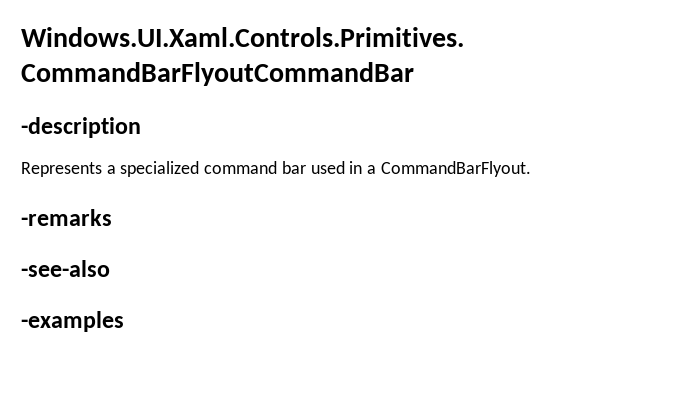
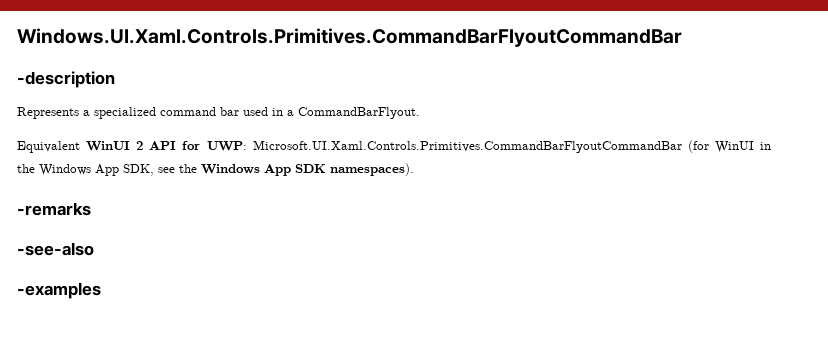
+ Equivalent WinUI 2 API for UWP: Microsoft.UI.Xaml.Controls.Primitives.CommandBarFlyoutCommandBar (for WinUI in the Windows App SDK, see the Windows App SDK namespaces).

